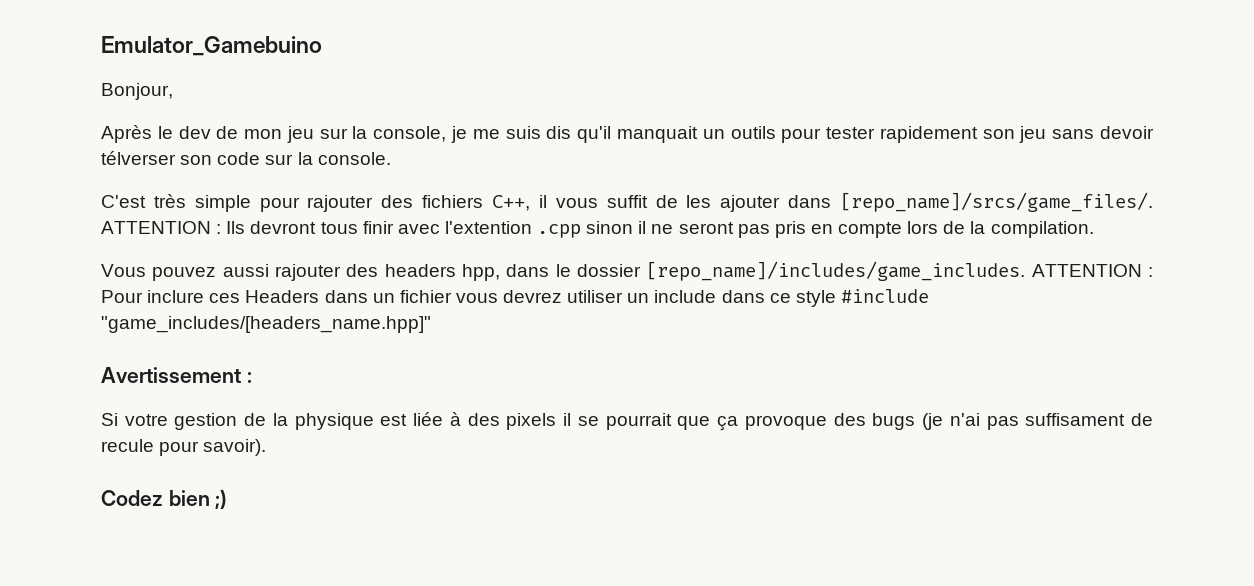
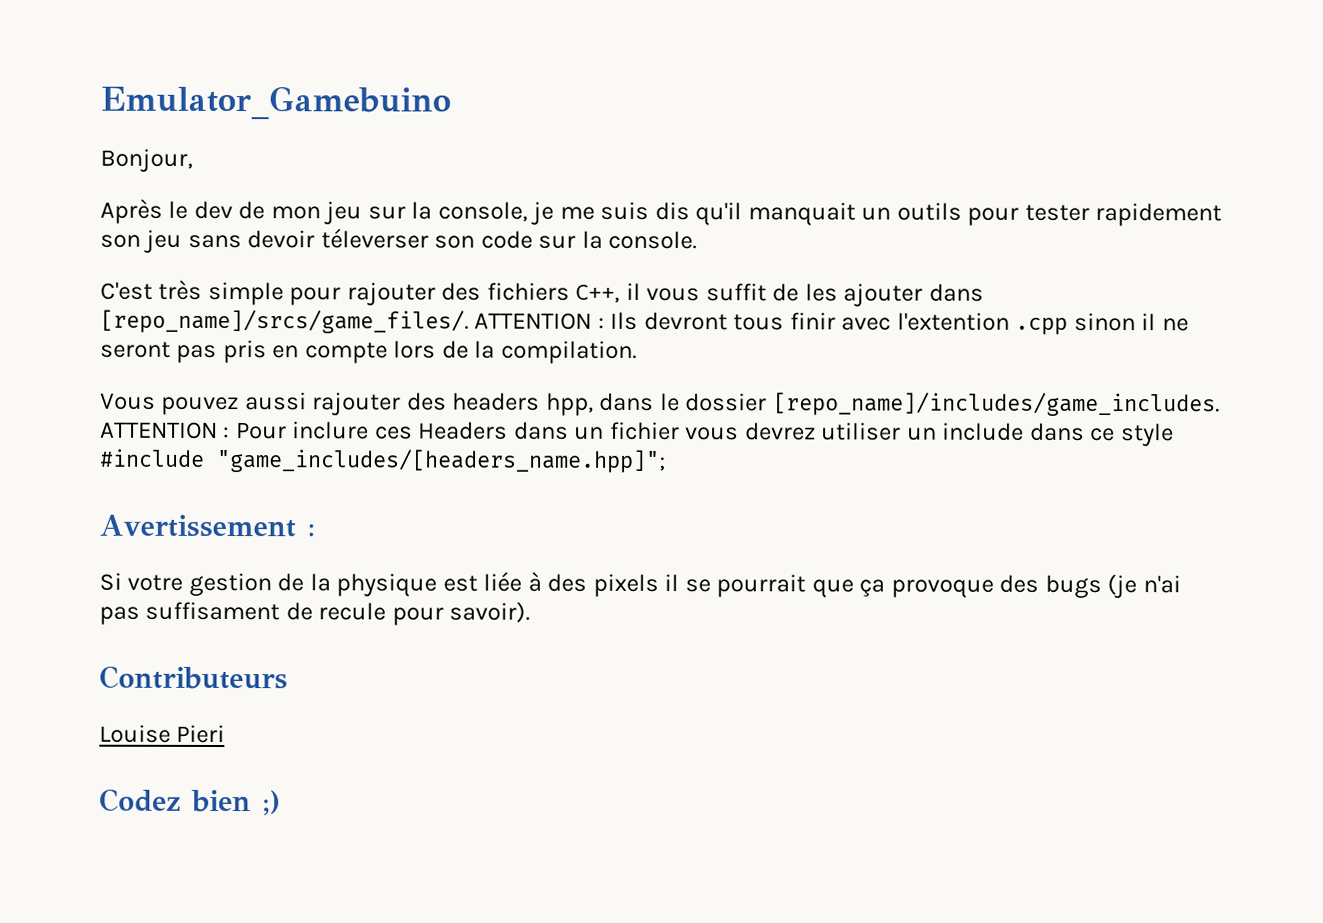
- Après le dev de mon jeu sur la console, je me suis dis qu'il manquait un outils pour tester rapidement son jeu sans devoir télverser son code sur la console.
+ Après le dev de mon jeu sur la console, je me suis dis qu'il manquait un outils pour tester rapidement son jeu sans devoir téleverser son code sur la console.
- ATTENTION : Pour inclure ces Headers dans un fichier vous devrez utiliser un include dans ce style #include "game_includes/[headers_name.hpp]"
+ ATTENTION : Pour inclure ces Headers dans un fichier vous devrez utiliser un include dans ce style #include "game_includes/[headers_name.hpp]";
+ Contributeurs
+ Louise Pieri

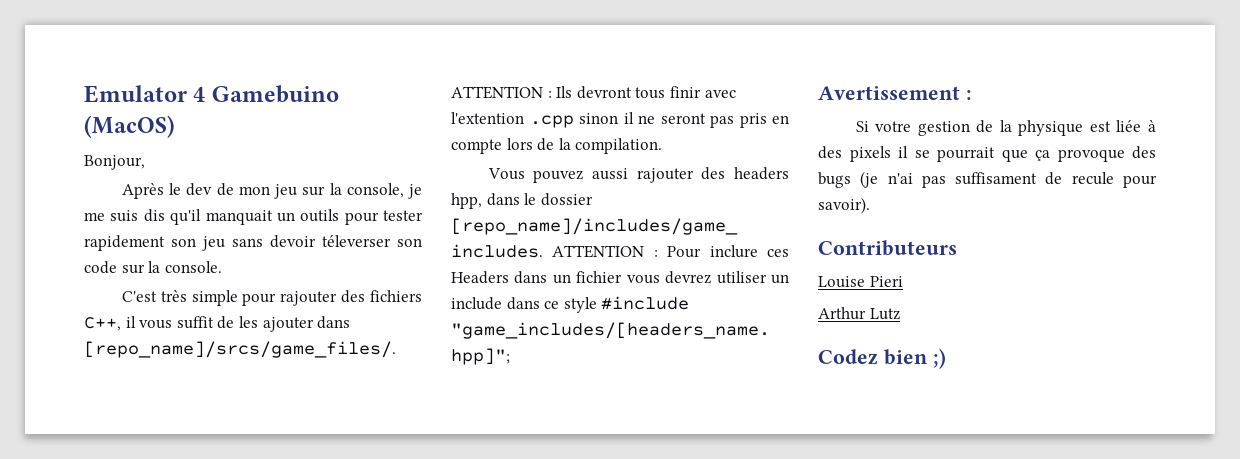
- Emulator_Gamebuino
+ Emulator 4 Gamebuino (MacOS)
+ Arthur Lutz

